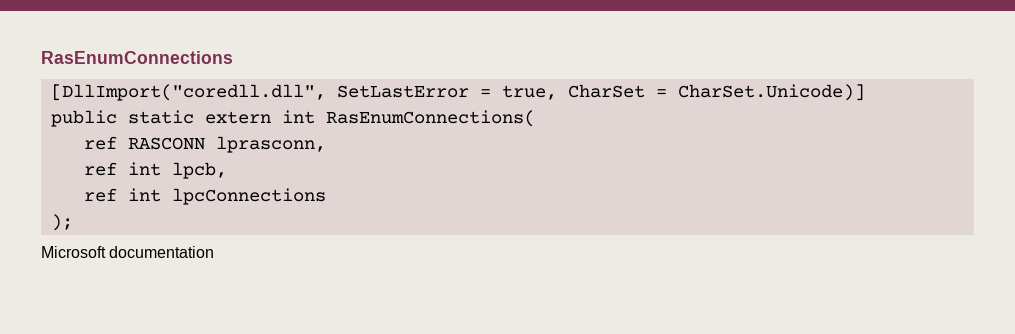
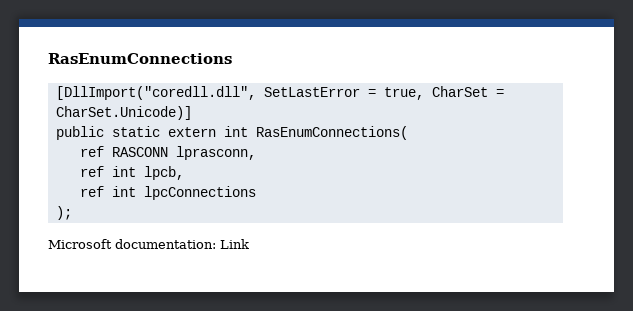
- Microsoft documentation
+ Microsoft documentation: Link

